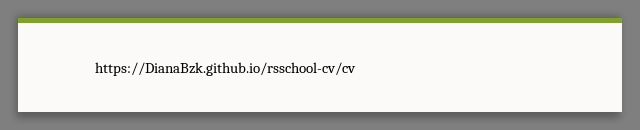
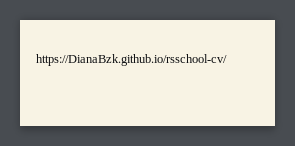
- https://DianaBzk.github.io/rsschool-cv/cv
+ https://DianaBzk.github.io/rsschool-cv/

